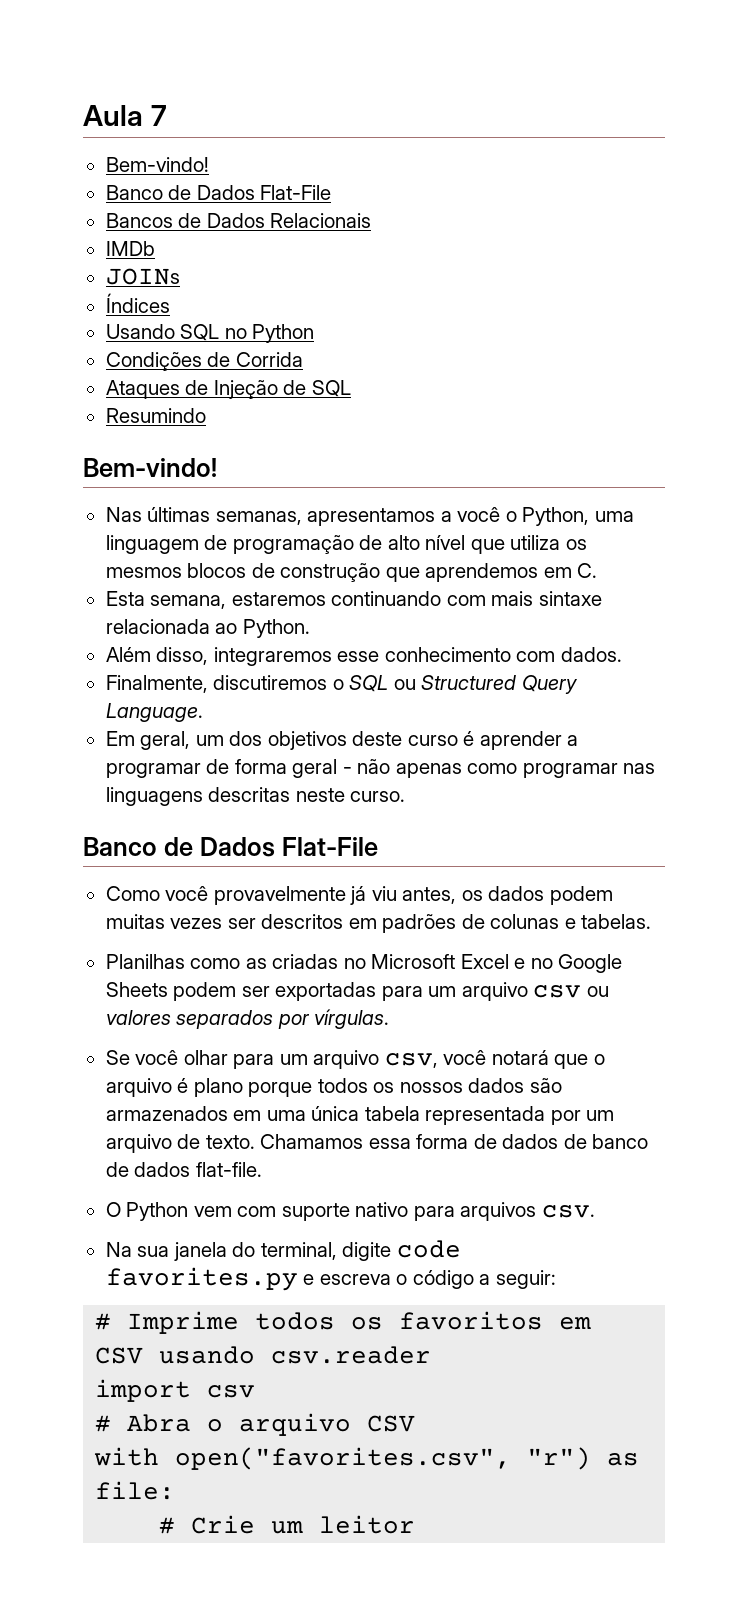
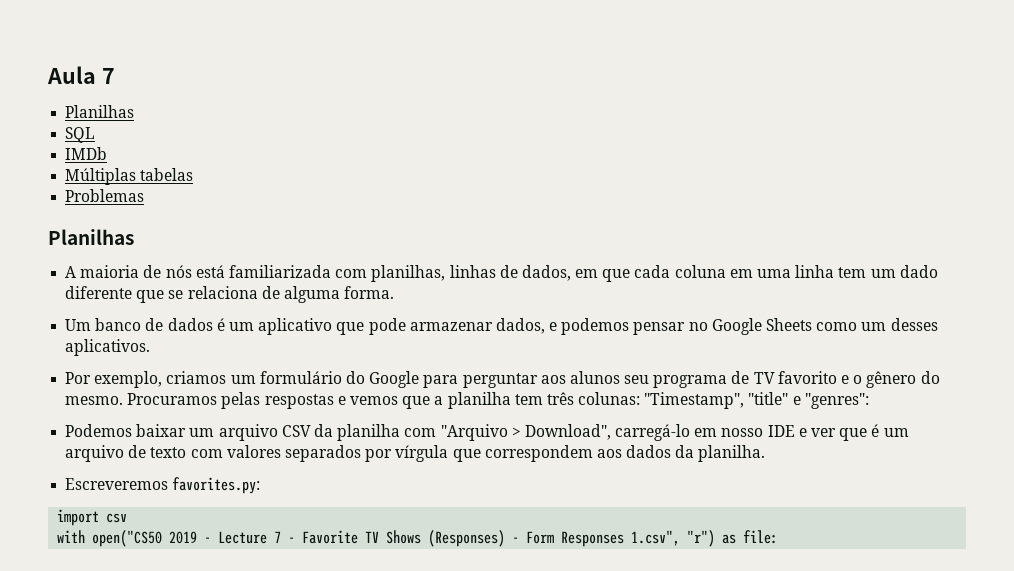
  Aula 7
- Bem-vindo!
- Banco de Dados Flat-File
- Bancos de Dados Relacionais
+ Planilhas
+ SQL
  IMDb
- JOINs
- Índices
- Usando SQL no Python
- Condições de Corrida
- Ataques de Injeção de SQL
- Resumindo
- Bem-vindo!
- Nas últimas semanas, apresentamos a você o Python, uma linguagem de programação de alto nível que utiliza os mesmos blocos de construção que aprendemos em C.
- Esta semana, estaremos continuando com mais sintaxe relacionada ao Python.
- Além disso, integraremos esse conhecimento com dados.
- Finalmente, discutiremos o SQL ou Structured Query Language.
- Em geral, um dos objetivos deste curso é aprender a programar de forma geral - não apenas como programar nas linguagens descritas neste curso.
- Banco de Dados Flat-File
- Como você provavelmente já viu antes, os dados podem muitas vezes ser descritos em padrões de colunas e tabelas.
- Planilhas como as criadas no Microsoft Excel e no Google Sheets podem ser exportadas para um arquivo csv ou valores separados por vírgulas.
- Se você olhar para um arquivo csv, você notará que o arquivo é plano porque todos os nossos dados são armazenados em uma única tabela representada por um arquivo de texto. Chamamos essa forma de dados de banco de dados flat-file.
- O Python vem com suporte nativo para arquivos csv.
- Na sua janela do terminal, digite code favorites.py e escreva o código a seguir:
- # Imprime todos os favoritos em CSV usando csv.reader
+ Múltiplas tabelas
+ Problemas
+ Planilhas
+ A maioria de nós está familiarizada com planilhas, linhas de dados, em que cada coluna em uma linha tem um dado diferente que se relaciona de alguma forma.
+ Um banco de dados é um aplicativo que pode armazenar dados, e podemos pensar no Google Sheets como um desses aplicativos.
+ Por exemplo, criamos um formulário do Google para perguntar aos alunos seu programa de TV favorito e o gênero do mesmo. Procuramos pelas respostas e vemos que a planilha tem três colunas: "Timestamp", "title" e "genres":
+ Podemos baixar um arquivo CSV da planilha com "Arquivo > Download", carregá-lo em nosso IDE e ver que é um arquivo de texto com valores separados por vírgula que correspondem aos dados da planilha.
+ Escreveremos favorites.py:
  import csv
- # Abra o arquivo CSV
- with open("favorites.csv", "r") as file:
+ with open("CS50 2019 - Lecture 7 - Favorite TV Shows (Responses) - Form Responses 1.csv", "r") as file:
- # Crie um leitor

